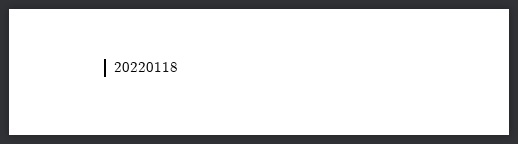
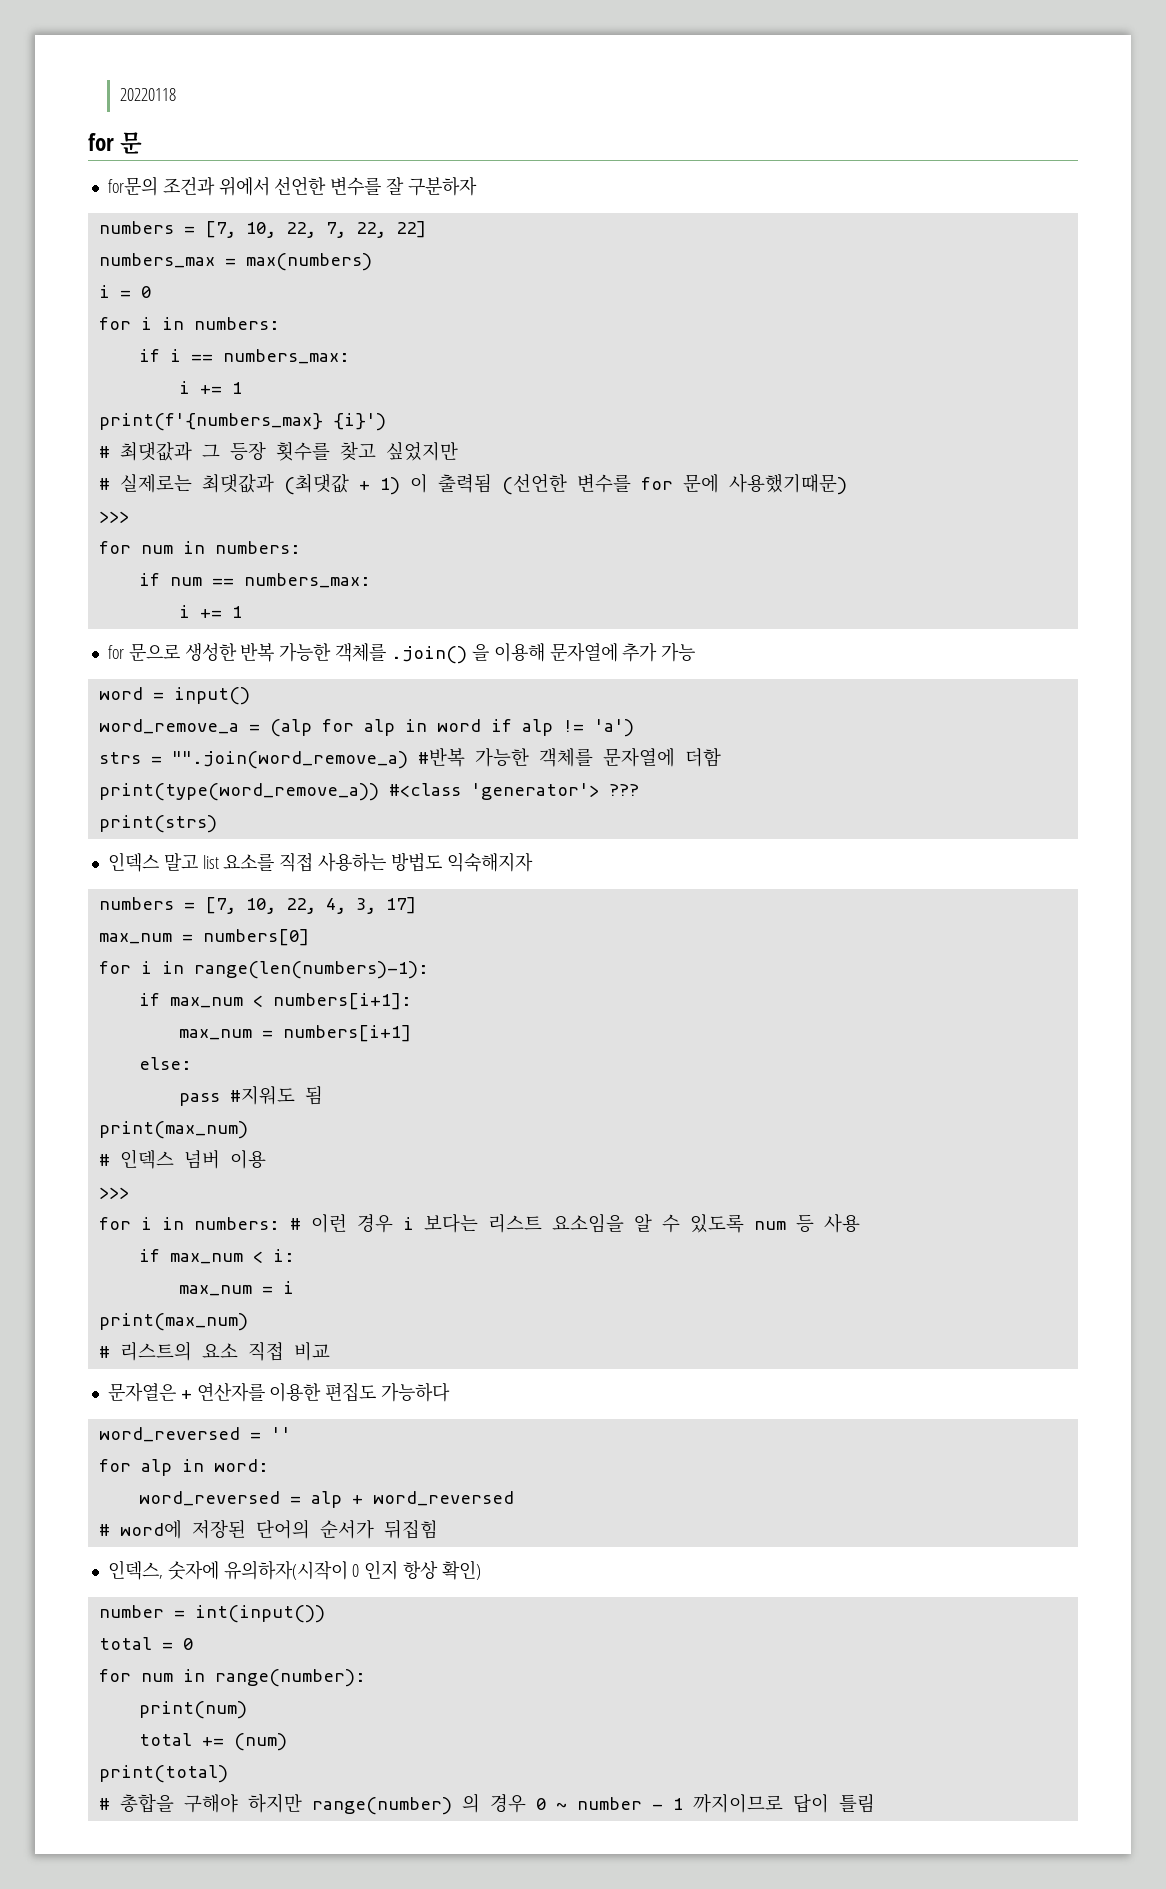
+ for 문
+ for문의 조건과 위에서 선언한 변수를 잘 구분하자
+ numbers = [7, 10, 22, 7, 22, 22]
+ numbers_max = max(numbers)
+ i = 0
+ for i in numbers:
+ if i == numbers_max:
+ i += 1
+ print(f'{numbers_max} {i}')
+ # 최댓값과 그 등장 횟수를 찾고 싶었지만
+ # 실제로는 최댓값과 (최댓값 + 1) 이 출력됨 (선언한 변수를 for 문에 사용했기때문)
+ >>>
+ for num in numbers:
+ if num == numbers_max:
+ i += 1
+ for 문으로 생성한 반복 가능한 객체를 .join() 을 이용해 문자열에 추가 가능
+ word = input()
+ word_remove_a = (alp for alp in word if alp != 'a')
+ strs = "".join(word_remove_a) #반복 가능한 객체를 문자열에 더함
+ print(type(word_remove_a)) #<class 'generator'> ???
+ print(strs)
+ 인덱스 말고 list 요소를 직접 사용하는 방법도 익숙해지자
+ numbers = [7, 10, 22, 4, 3, 17]
+ max_num = numbers[0]
+ for i in range(len(numbers)-1):
+ if max_num < numbers[i+1]:
+ max_num = numbers[i+1]
+ else:
+ pass #지워도 됨
+ print(max_num)
+ # 인덱스 넘버 이용
+ >>>
+ for i in numbers: # 이런 경우 i 보다는 리스트 요소임을 알 수 있도록 num 등 사용
+ if max_num < i:
+ max_num = i
+ print(max_num)
+ # 리스트의 요소 직접 비교
+ 문자열은 + 연산자를 이용한 편집도 가능하다
+ word_reversed = ''
+ for alp in word:
+ word_reversed = alp + word_reversed
+ # word에 저장된 단어의 순서가 뒤집힘
+ 인덱스, 숫자에 유의하자(시작이 0 인지 항상 확인)
+ number = int(input())
+ total = 0
+ for num in range(number):
+ print(num)
+ total += (num)
+ print(total)
+ # 총합을 구해야 하지만 range(number) 의 경우 0 ~ number - 1 까지이므로 답이 틀림

